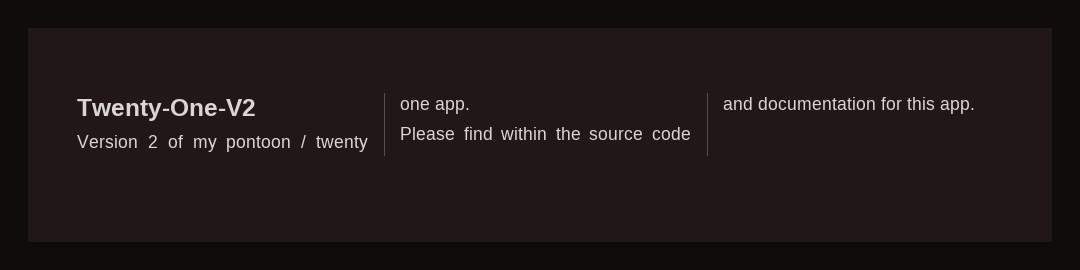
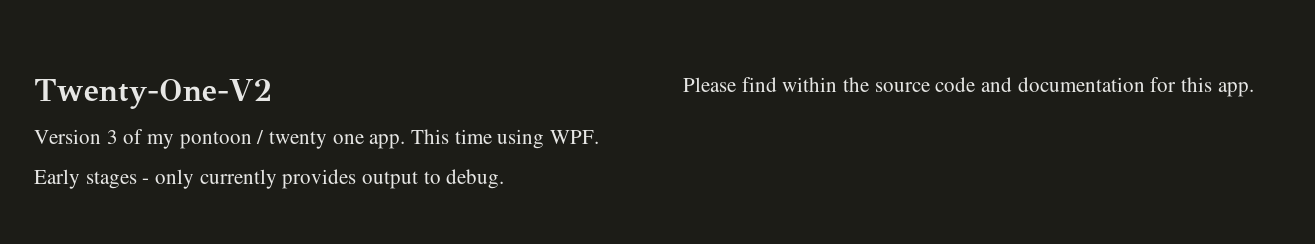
- Version 2 of my pontoon / twenty one app.
+ Version 3 of my pontoon / twenty one app. This time using WPF.
+ Early stages - only currently provides output to debug.

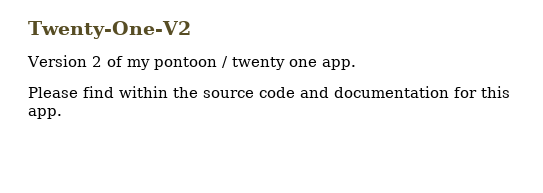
- Version 3 of my pontoon / twenty one app. This time using WPF.
- Early stages - only currently provides output to debug.
+ Version 2 of my pontoon / twenty one app.

